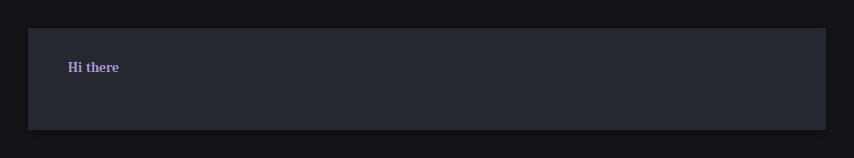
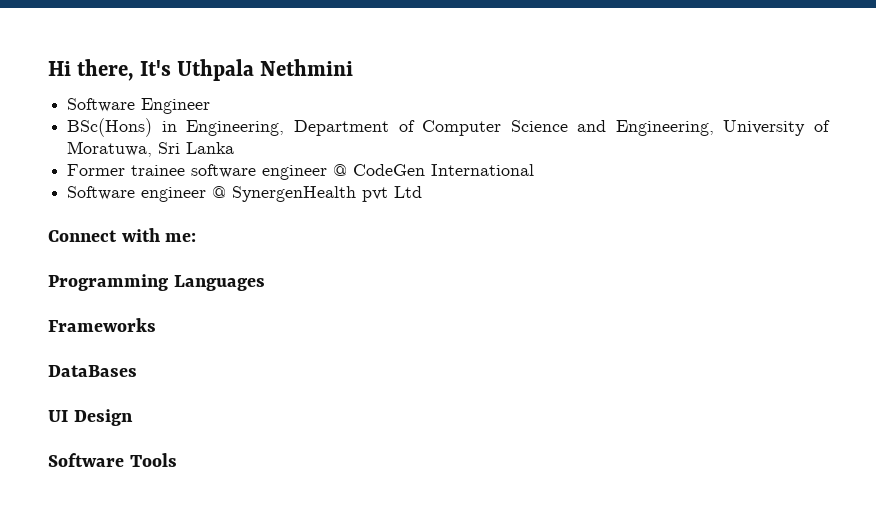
- Hi there
+ Hi there, It's Uthpala Nethmini
+ Software Engineer
+ BSc(Hons) in Engineering, Department of Computer Science and Engineering, University of Moratuwa, Sri Lanka
+ Former trainee software engineer @ CodeGen International
+ Software engineer @ SynergenHealth pvt Ltd
+ Connect with me:
+ Programming Languages
+ Frameworks
+ DataBases
+ UI Design
+ Software Tools

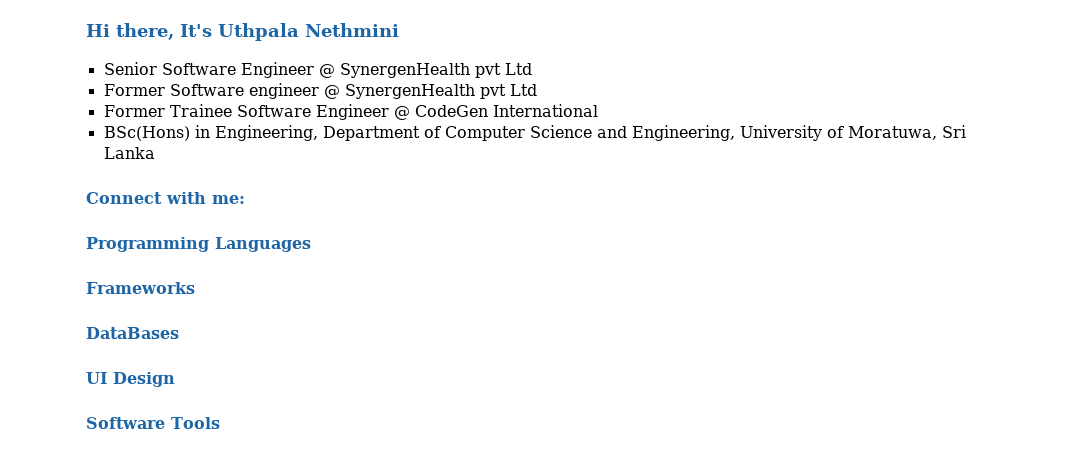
- Software Engineer
+ Senior Software Engineer @ SynergenHealth pvt Ltd
+ Former Software engineer @ SynergenHealth pvt Ltd
+ Former Trainee Software Engineer @ CodeGen International
- Former trainee software engineer @ CodeGen International
- Software engineer @ SynergenHealth pvt Ltd

